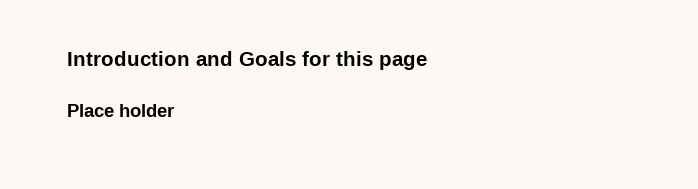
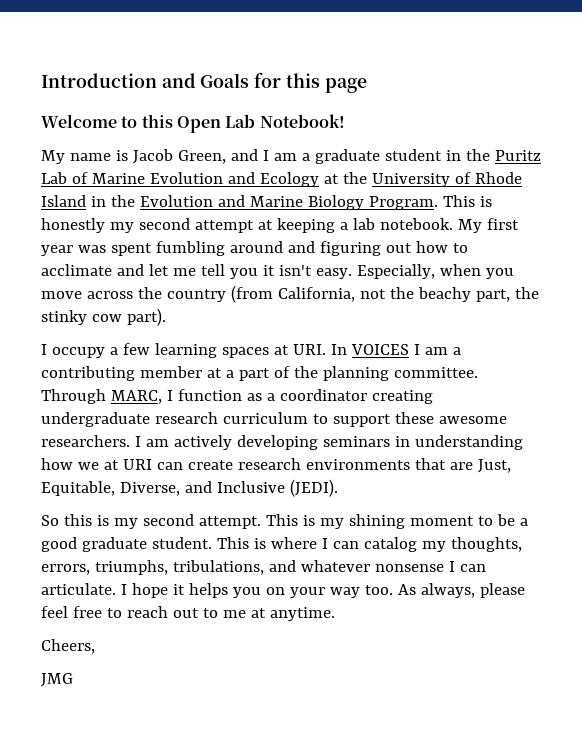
- Place holder
+ Welcome to this Open Lab Notebook!
+ My name is Jacob Green, and I am a graduate student in the Puritz Lab of Marine Evolution and Ecology at the University of Rhode Island in the Evolution and Marine Biology Program. This is honestly my second attempt at keeping a lab notebook. My first year was spent fumbling around and figuring out how to acclimate and let me tell you it isn't easy. Especially, when you move across the country (from California, not the beachy part, the stinky cow part).
+ I occupy a few learning spaces at URI. In VOICES I am a contributing member at a part of the planning committee. Through MARC, I function as a coordinator creating undergraduate research curriculum to support these awesome researchers. I am actively developing seminars in understanding how we at URI can create research environments that are Just, Equitable, Diverse, and Inclusive (JEDI).
+ So this is my second attempt. This is my shining moment to be a good graduate student. This is where I can catalog my thoughts, errors, triumphs, tribulations, and whatever nonsense I can articulate. I hope it helps you on your way too. As always, please feel free to reach out to me at anytime.
+ Cheers,
+ JMG

